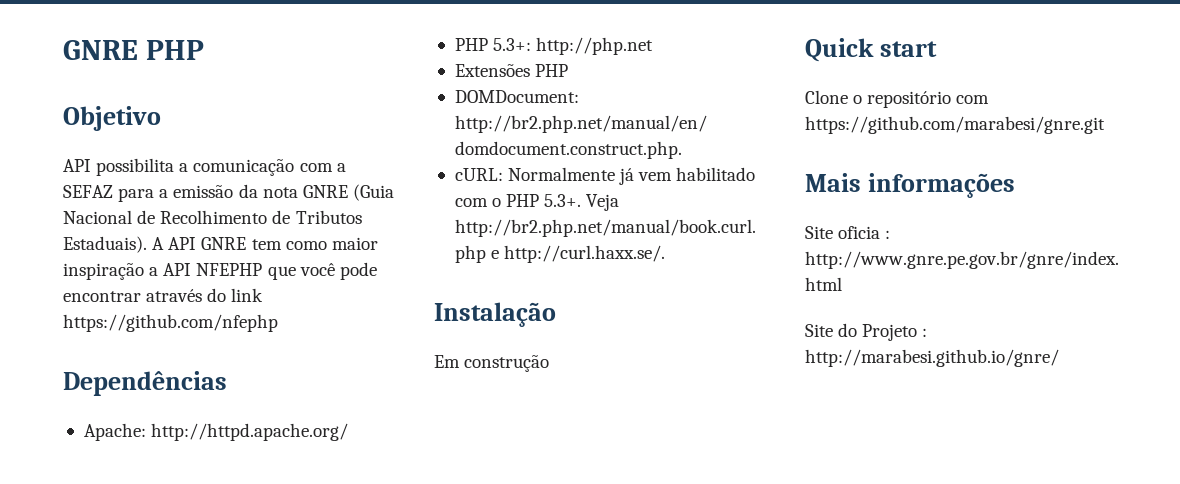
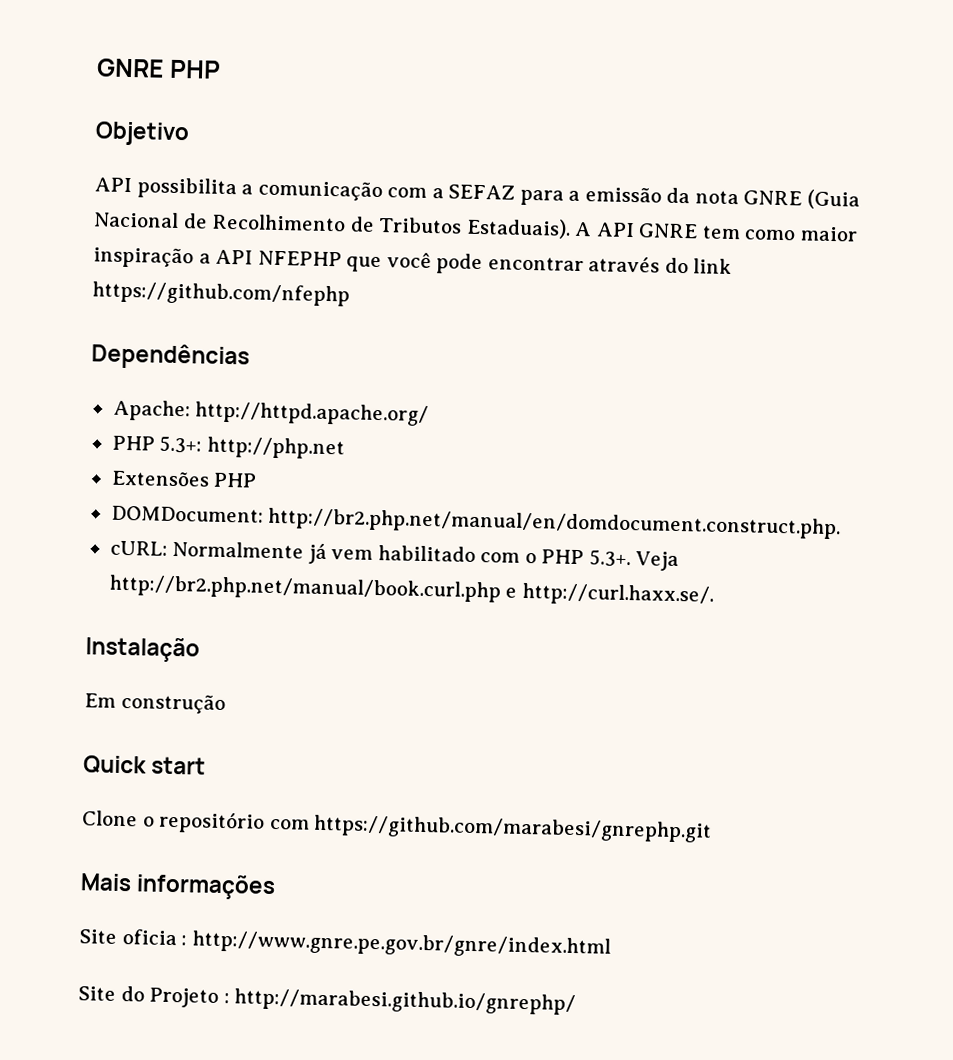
- Clone o repositório com https://github.com/marabesi/gnre.git
+ Clone o repositório com https://github.com/marabesi/gnrephp.git
- Site do Projeto : http://marabesi.github.io/gnre/
+ Site do Projeto : http://marabesi.github.io/gnrephp/

